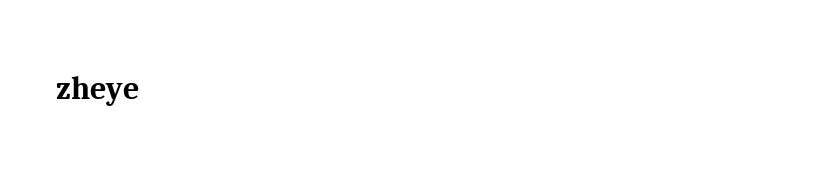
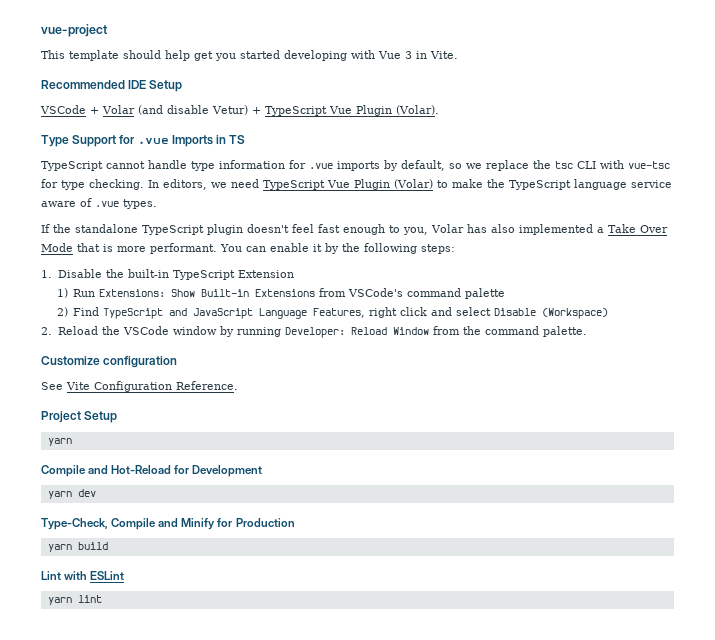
- zheye
+ vue-project
+ This template should help get you started developing with Vue 3 in Vite.
+ Recommended IDE Setup
+ VSCode + Volar (and disable Vetur) + TypeScript Vue Plugin (Volar).
+ Type Support for .vue Imports in TS
+ TypeScript cannot handle type information for .vue imports by default, so we replace the tsc CLI with vue-tsc for type checking. In editors, we need TypeScript Vue Plugin (Volar) to make the TypeScript language service aware of .vue types.
+ If the standalone TypeScript plugin doesn't feel fast enough to you, Volar has also implemented a Take Over Mode that is more performant. You can enable it by the following steps:
+ 1. Disable the built-in TypeScript Extension
+ 1) Run Extensions: Show Built-in Extensions from VSCode's command palette
+ 2) Find TypeScript and JavaScript Language Features, right click and select Disable (Workspace)
+ 2. Reload the VSCode window by running Developer: Reload Window from the command palette.
+ Customize configuration
+ See Vite Configuration Reference.
+ Project Setup
+ yarn
+ Compile and Hot-Reload for Development
+ yarn dev
+ Type-Check, Compile and Minify for Production
+ yarn build
+ Lint with ESLint
+ yarn lint

